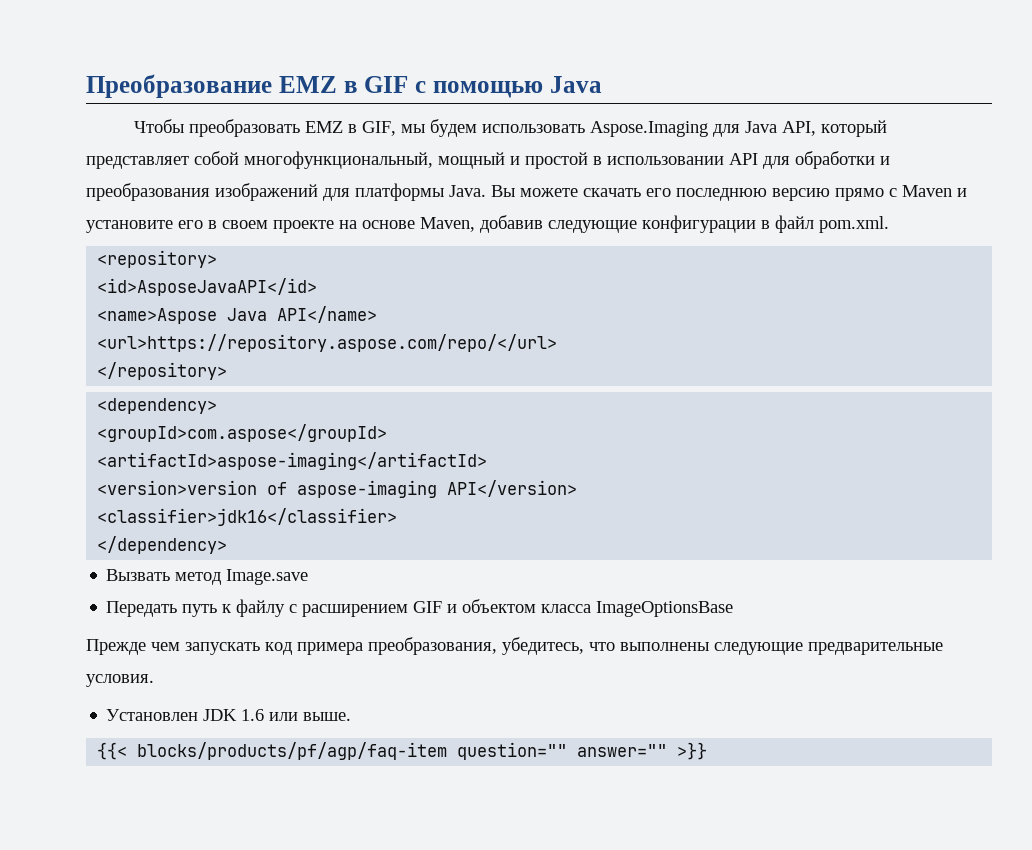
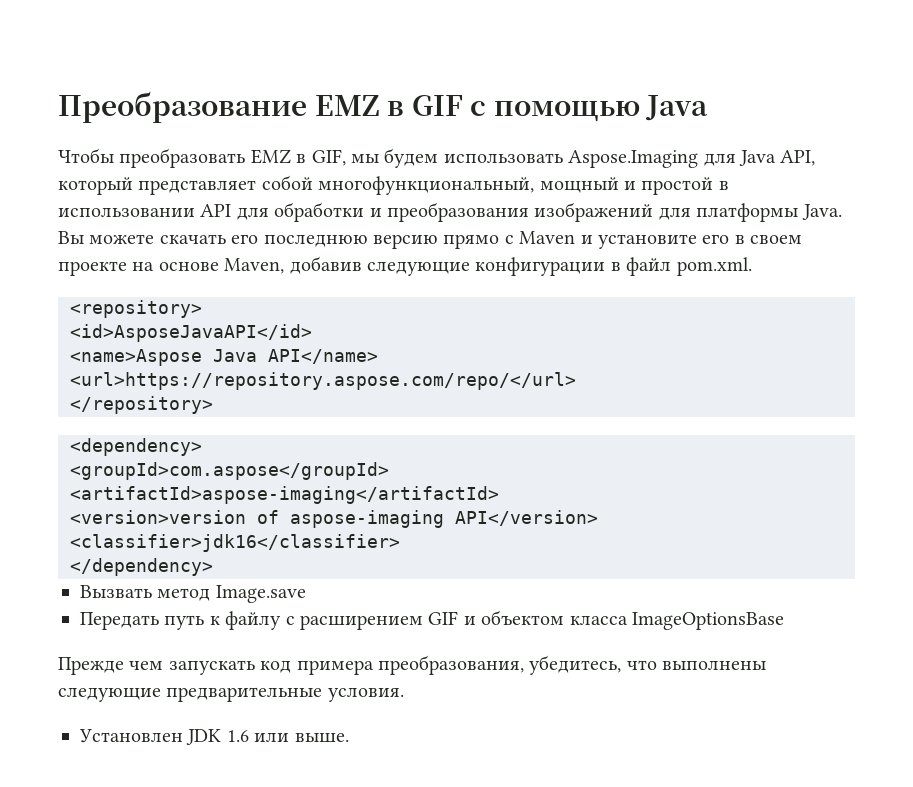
- {{< blocks/products/pf/agp/faq-item question="" answer="" >}}

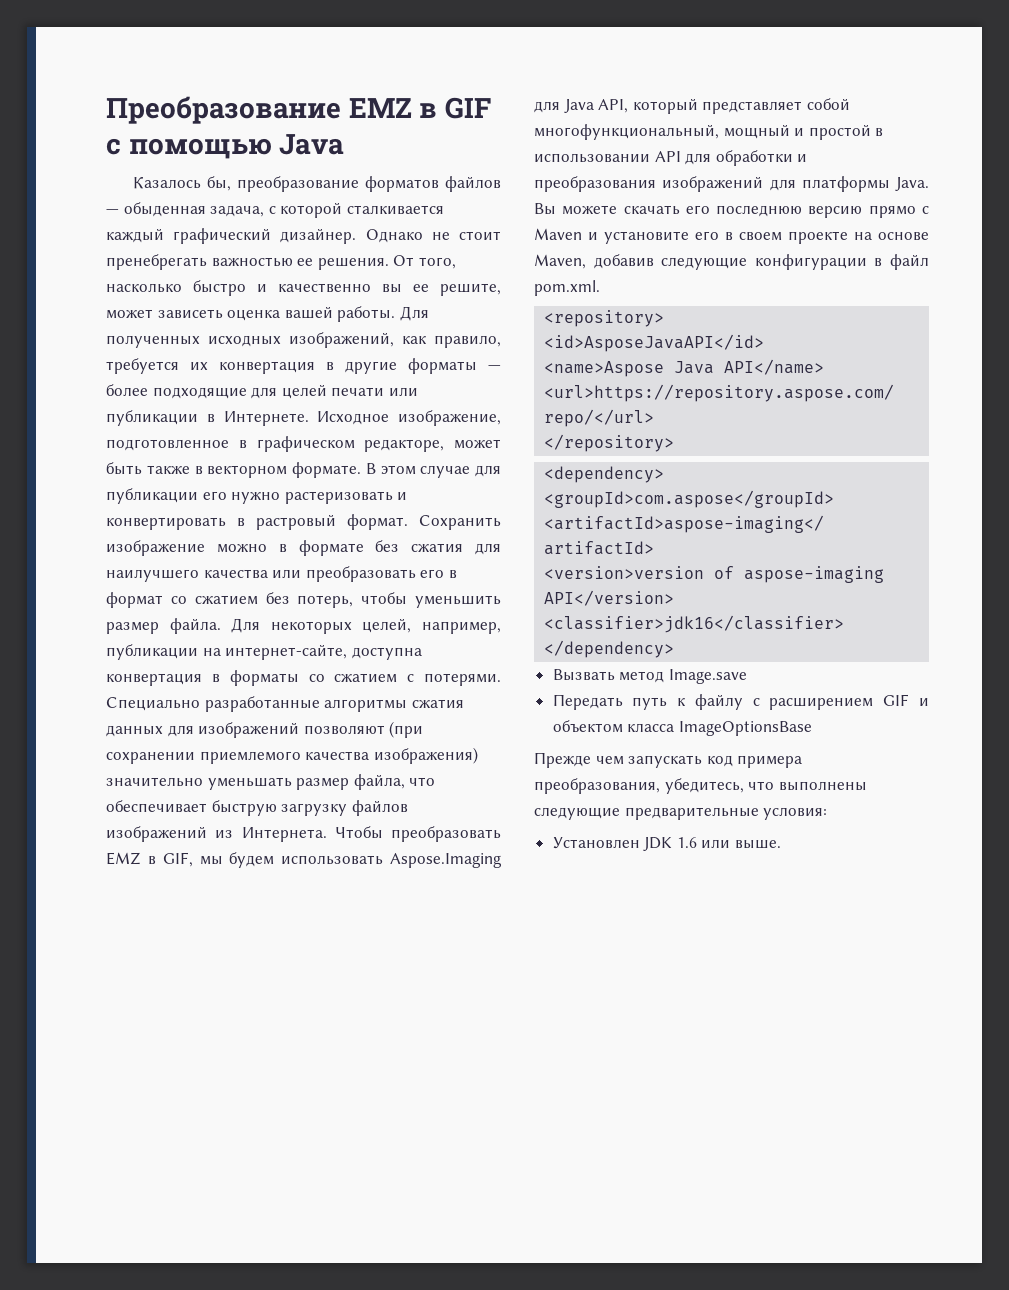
+ Казалось бы, преобразование форматов файлов — обыденная задача, с которой сталкивается каждый графический дизайнер. Однако не стоит пренебрегать важностью ее решения. От того, насколько быстро и качественно вы ее решите, может зависеть оценка вашей работы. Для полученных исходных изображений, как правило, требуется их конвертация в другие форматы — более подходящие для целей печати или публикации в Интернете. Исходное изображение, подготовленное в графическом редакторе, может быть также в векторном формате. В этом случае для публикации его нужно растеризовать и конвертировать в растровый формат. Сохранить изображение можно в формате без сжатия для наилучшего качества или преобразовать его в формат со сжатием без потерь, чтобы уменьшить размер файла. Для некоторых целей, например, публикации на интернет-сайте, доступна конвертация в форматы со сжатием с потерями. Специально разработанные алгоритмы сжатия данных для изображений позволяют (при сохранении приемлемого качества изображения) значительно уменьшать размер файла, что обеспечивает быструю загрузку файлов изображений из Интернета.
- Прежде чем запускать код примера преобразования, убедитесь, что выполнены следующие предварительные условия.
+ Прежде чем запускать код примера преобразования, убедитесь, что выполнены следующие предварительные условия:

